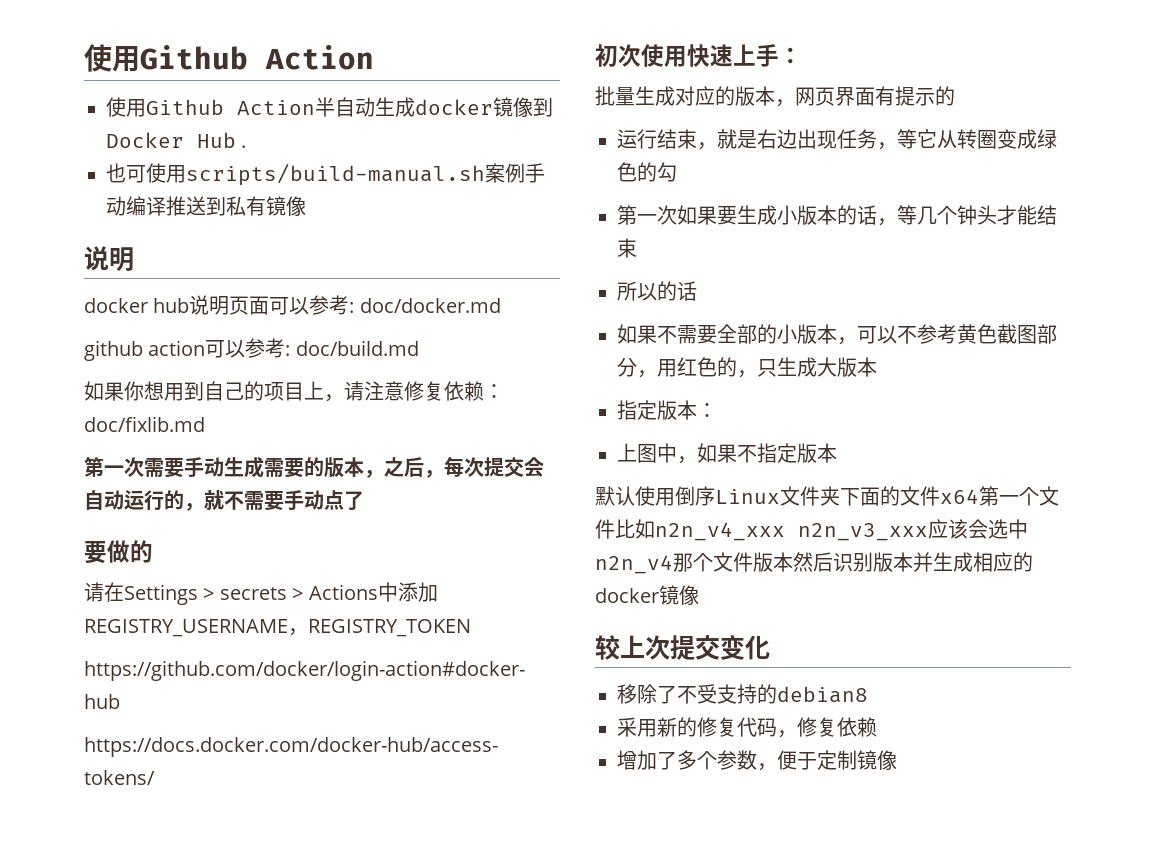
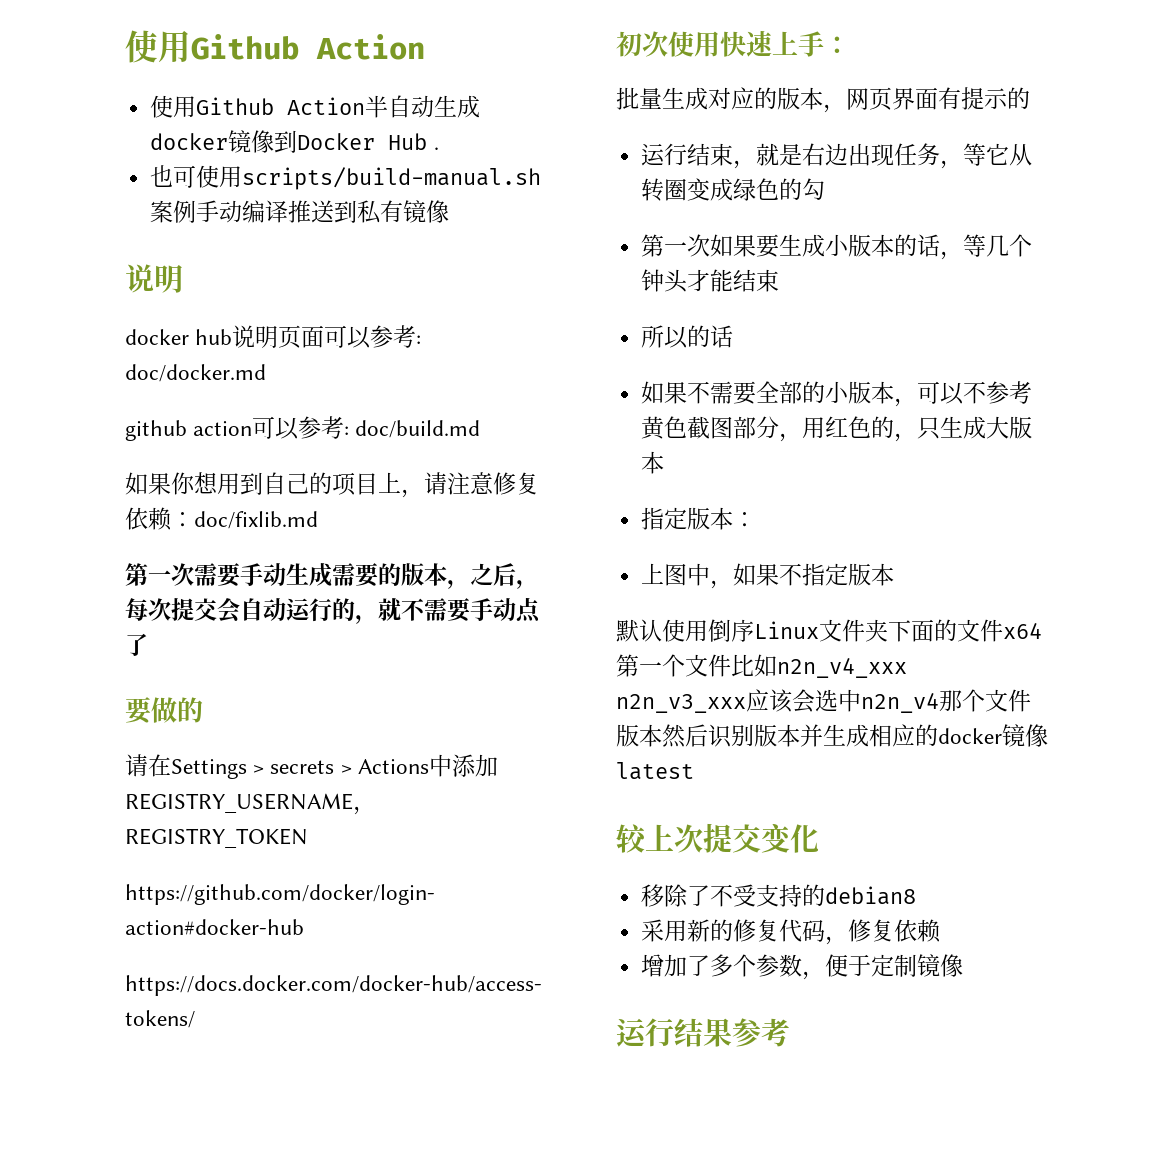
- 默认使用倒序Linux文件夹下面的文件x64第一个文件比如n2n_v4_xxx n2n_v3_xxx应该会选中n2n_v4那个文件版本然后识别版本并生成相应的docker镜像
+ 默认使用倒序Linux文件夹下面的文件x64第一个文件比如n2n_v4_xxx n2n_v3_xxx应该会选中n2n_v4那个文件版本然后识别版本并生成相应的docker镜像latest
+ 运行结果参考

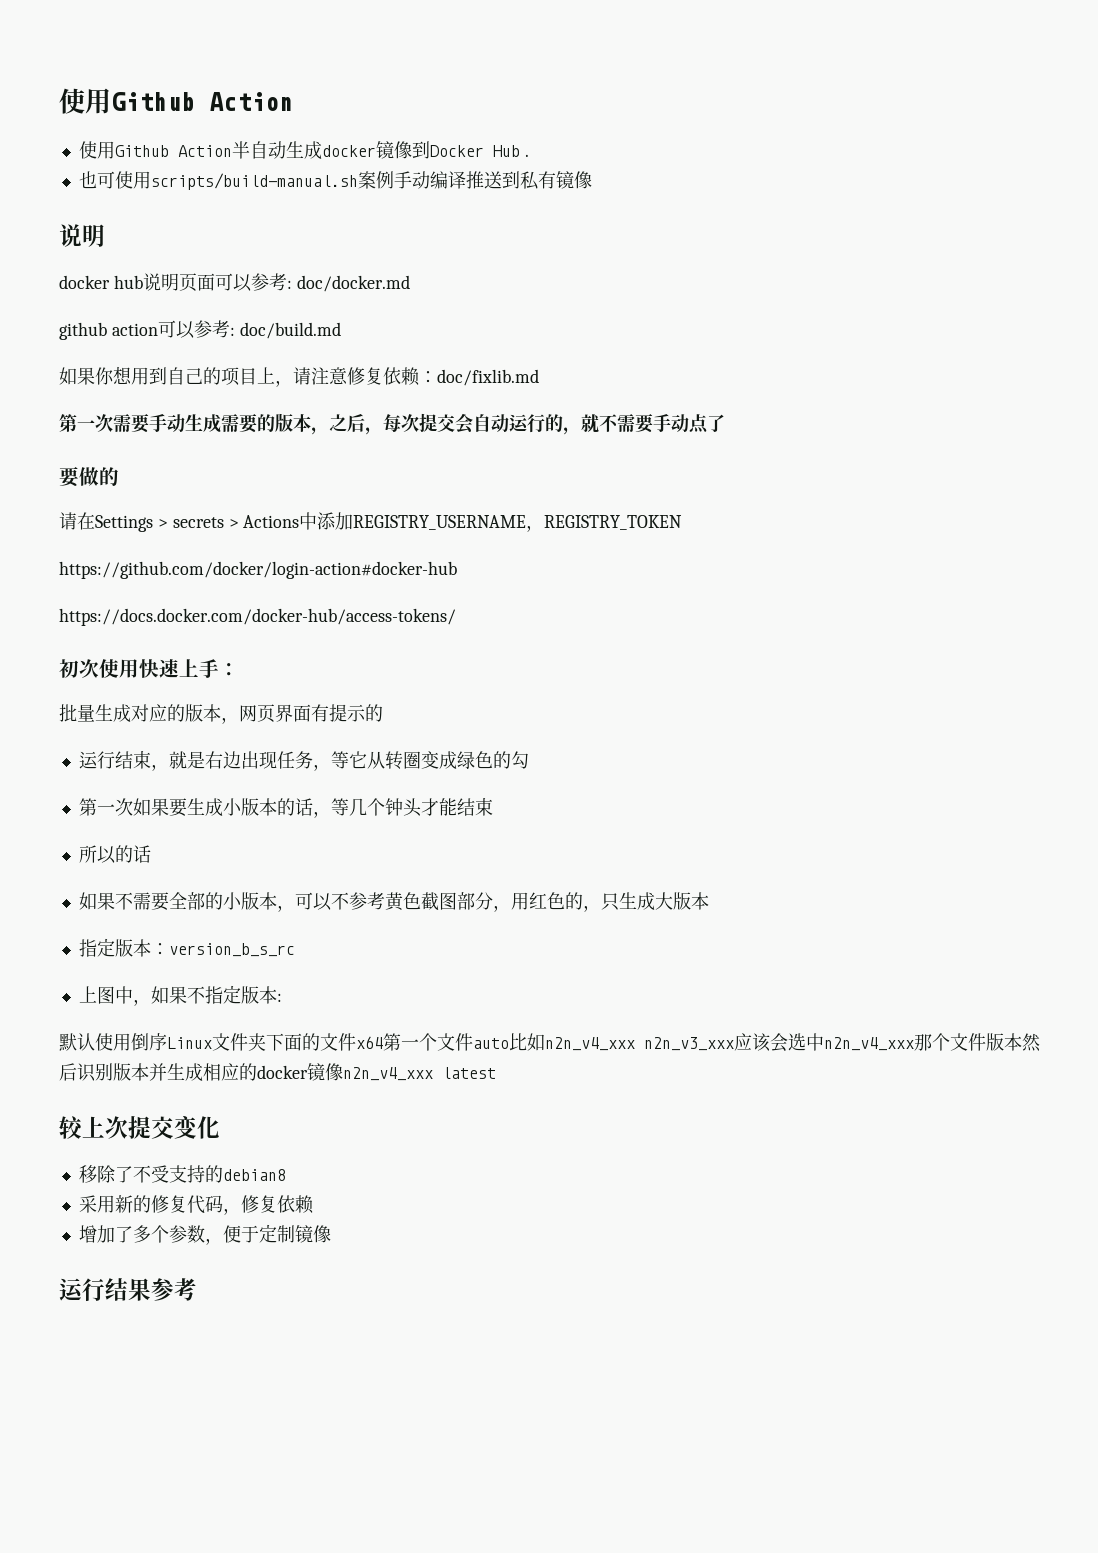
- 指定版本：
+ 指定版本：version_b_s_rc
- 上图中，如果不指定版本
+ 上图中，如果不指定版本:
- 默认使用倒序Linux文件夹下面的文件x64第一个文件比如n2n_v4_xxx n2n_v3_xxx应该会选中n2n_v4那个文件版本然后识别版本并生成相应的docker镜像latest
+ 默认使用倒序Linux文件夹下面的文件x64第一个文件auto比如n2n_v4_xxx n2n_v3_xxx应该会选中n2n_v4_xxx那个文件版本然后识别版本并生成相应的docker镜像n2n_v4_xxx latest

